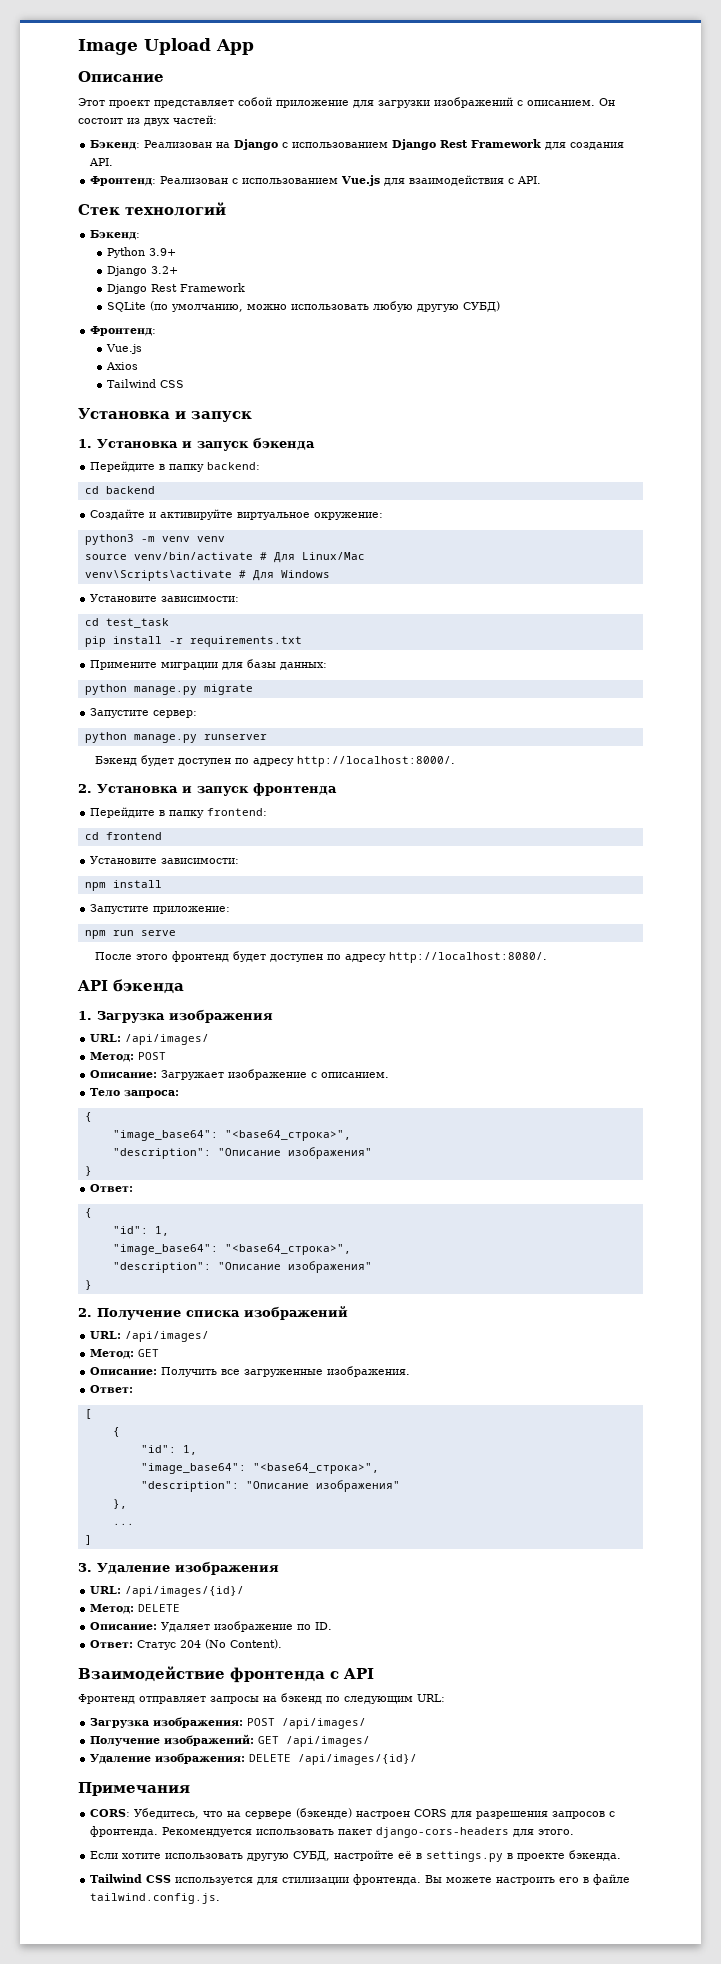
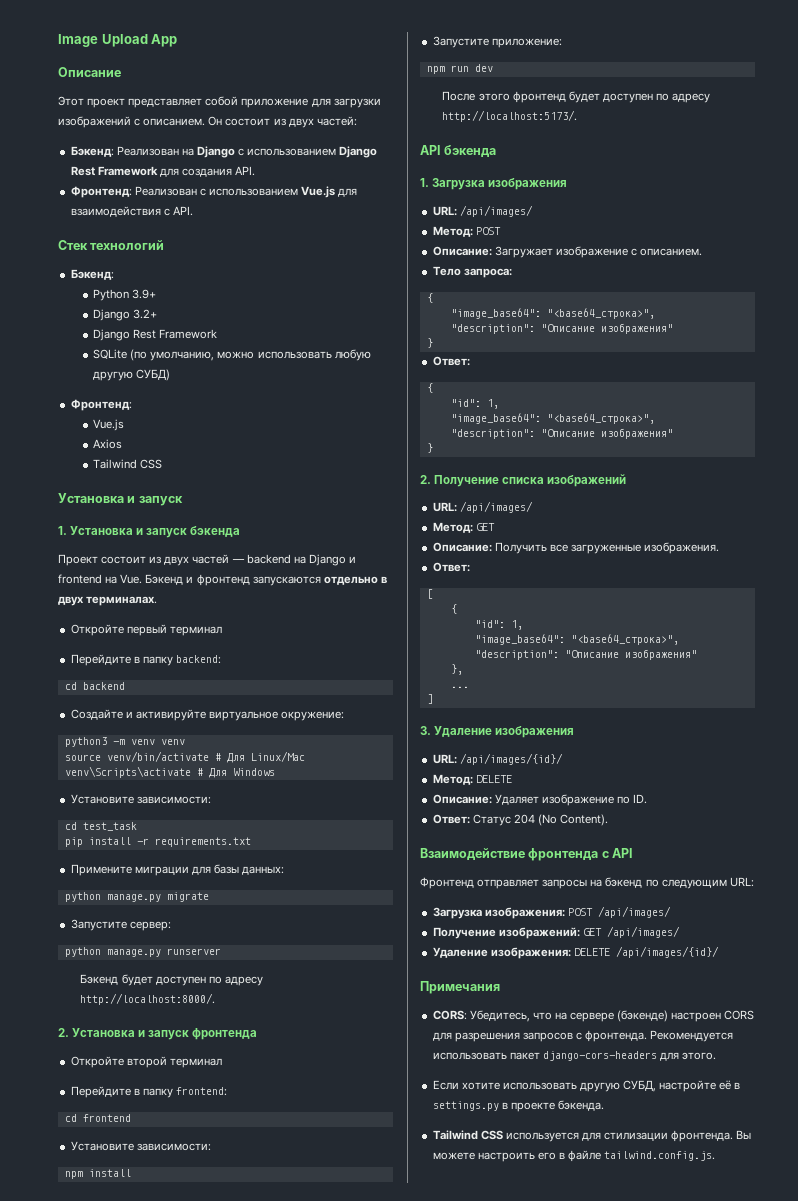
+ Проект состоит из двух частей — backend на Django и frontend на Vue. Бэкенд и фронтенд запускаются отдельно в двух терминалах.
+ Откройте первый терминал
+ Откройте второй терминал
- npm run serve
+ npm run dev
- После этого фронтенд будет доступен по адресу http://localhost:8080/.
+ После этого фронтенд будет доступен по адресу http://localhost:5173/.

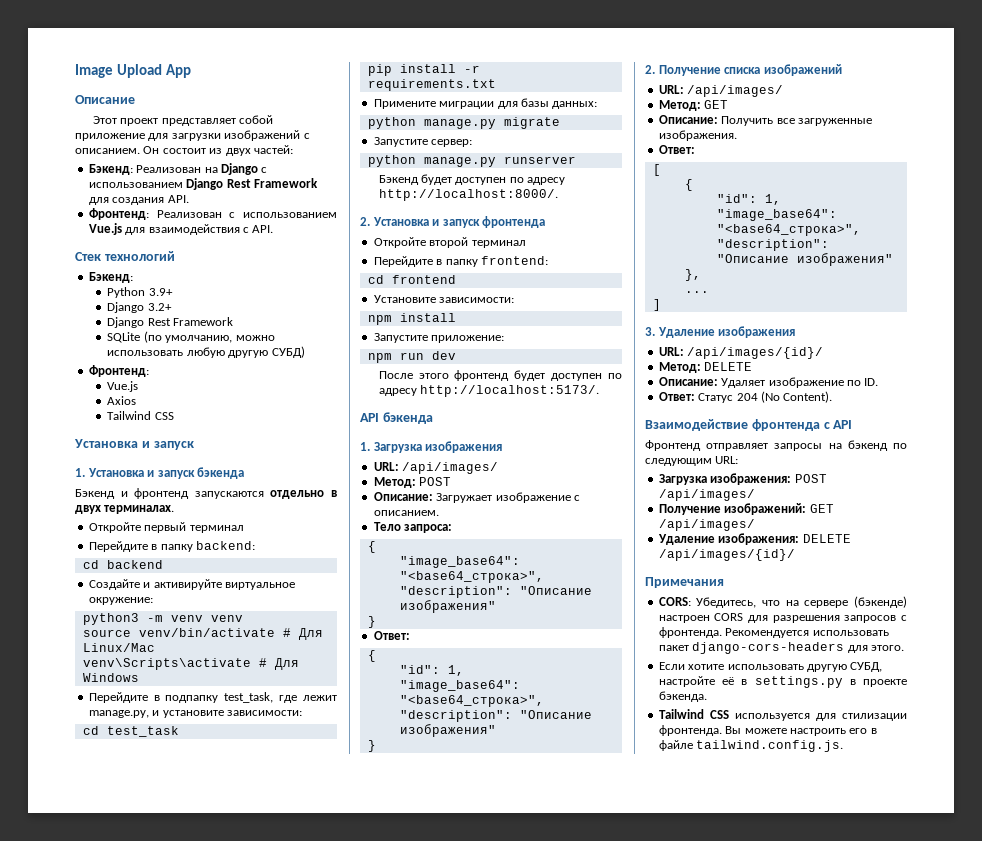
- Проект состоит из двух частей — backend на Django и frontend на Vue. Бэкенд и фронтенд запускаются отдельно в двух терминалах.
+ Бэкенд и фронтенд запускаются отдельно в двух терминалах.
  venv\Scripts\activate # Для Windows
- Установите зависимости:
+ Перейдите в подпапку test_task, где лежит manage.py, и установите зависимости:

